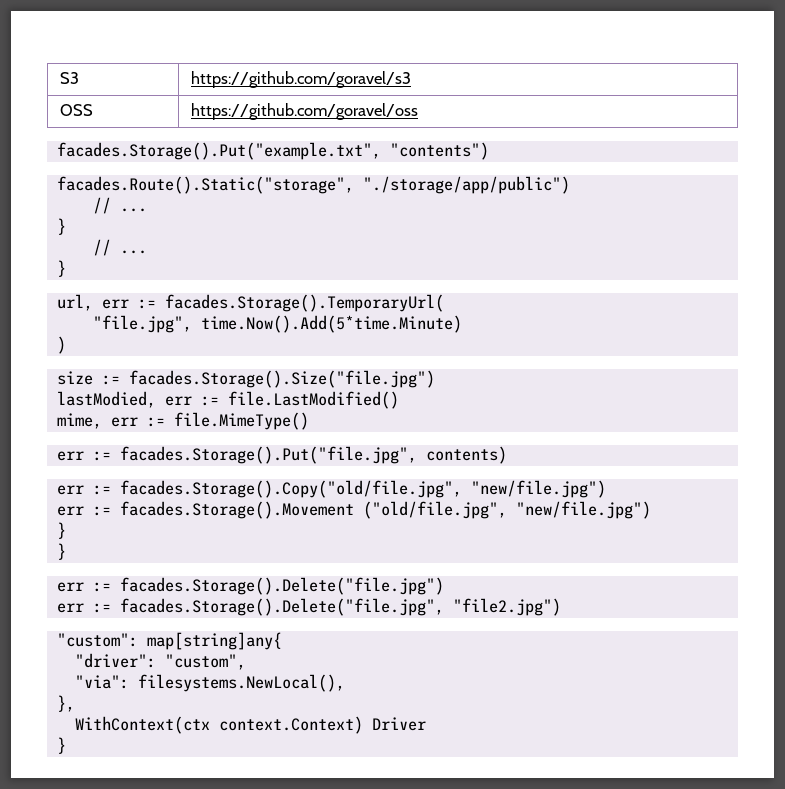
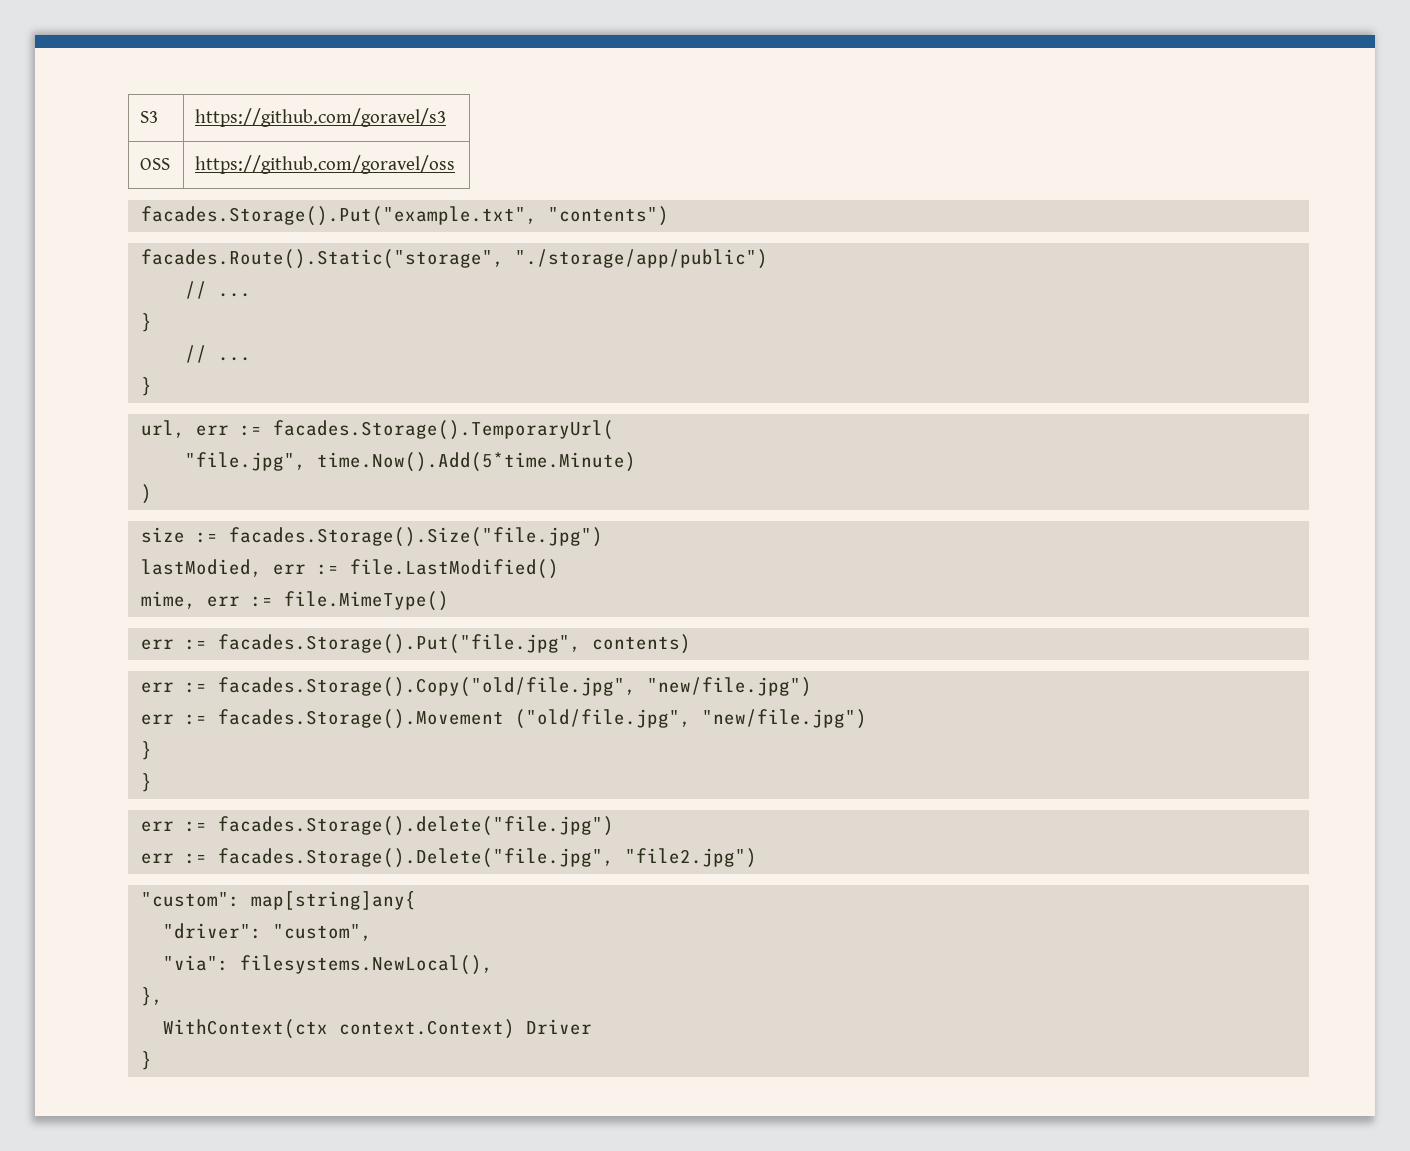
- err := facades.Storage().Delete("file.jpg")
+ err := facades.Storage().delete("file.jpg")

